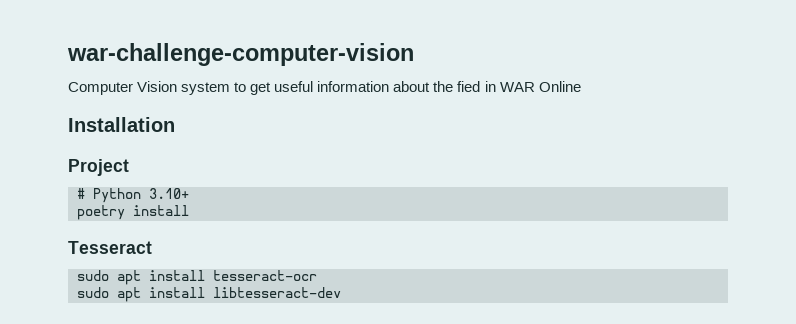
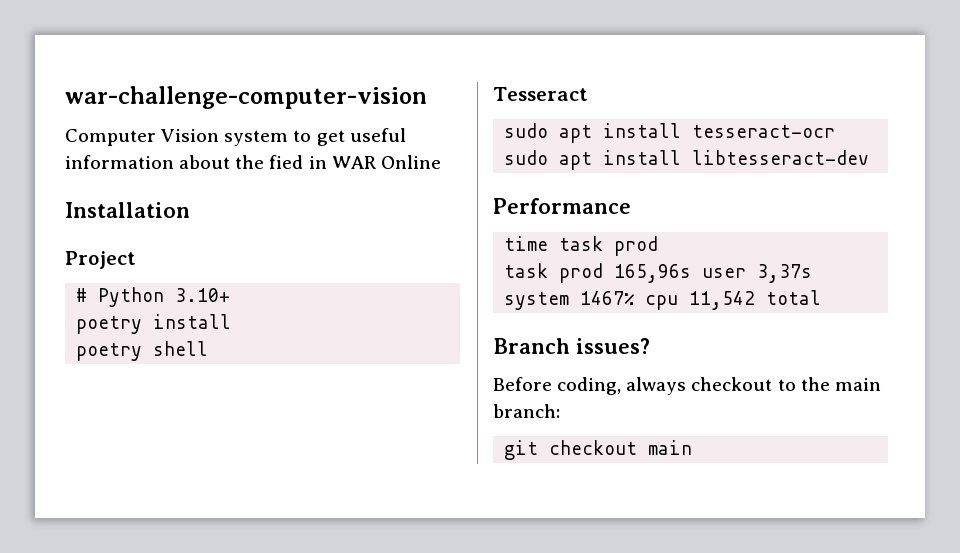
+ poetry shell
+ Performance
+ time task prod
+ task prod 165,96s user 3,37s system 1467% cpu 11,542 total
+ Branch issues?
+ Before coding, always checkout to the main branch:
+ git checkout main

